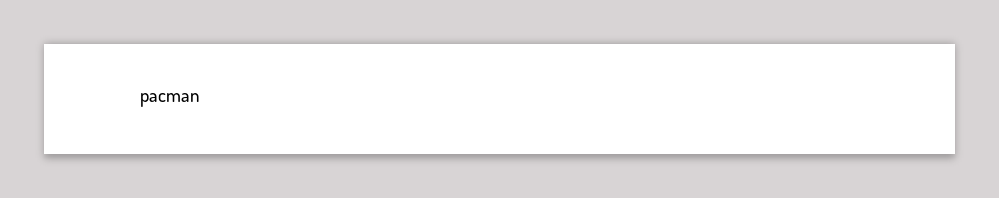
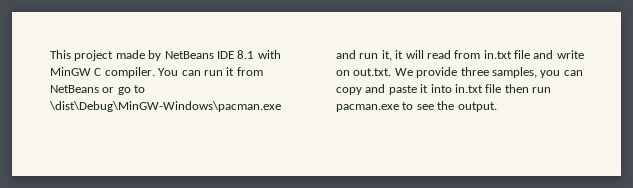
- pacman
+ This project made by NetBeans IDE 8.1 with MinGW C compiler. You can run it from NetBeans or go to \dist\Debug\MinGW-Windows\pacman.exe and run it, it will read from in.txt file and write on out.txt. We provide three samples, you can copy and paste it into in.txt file then run pacman.exe to see the output.

